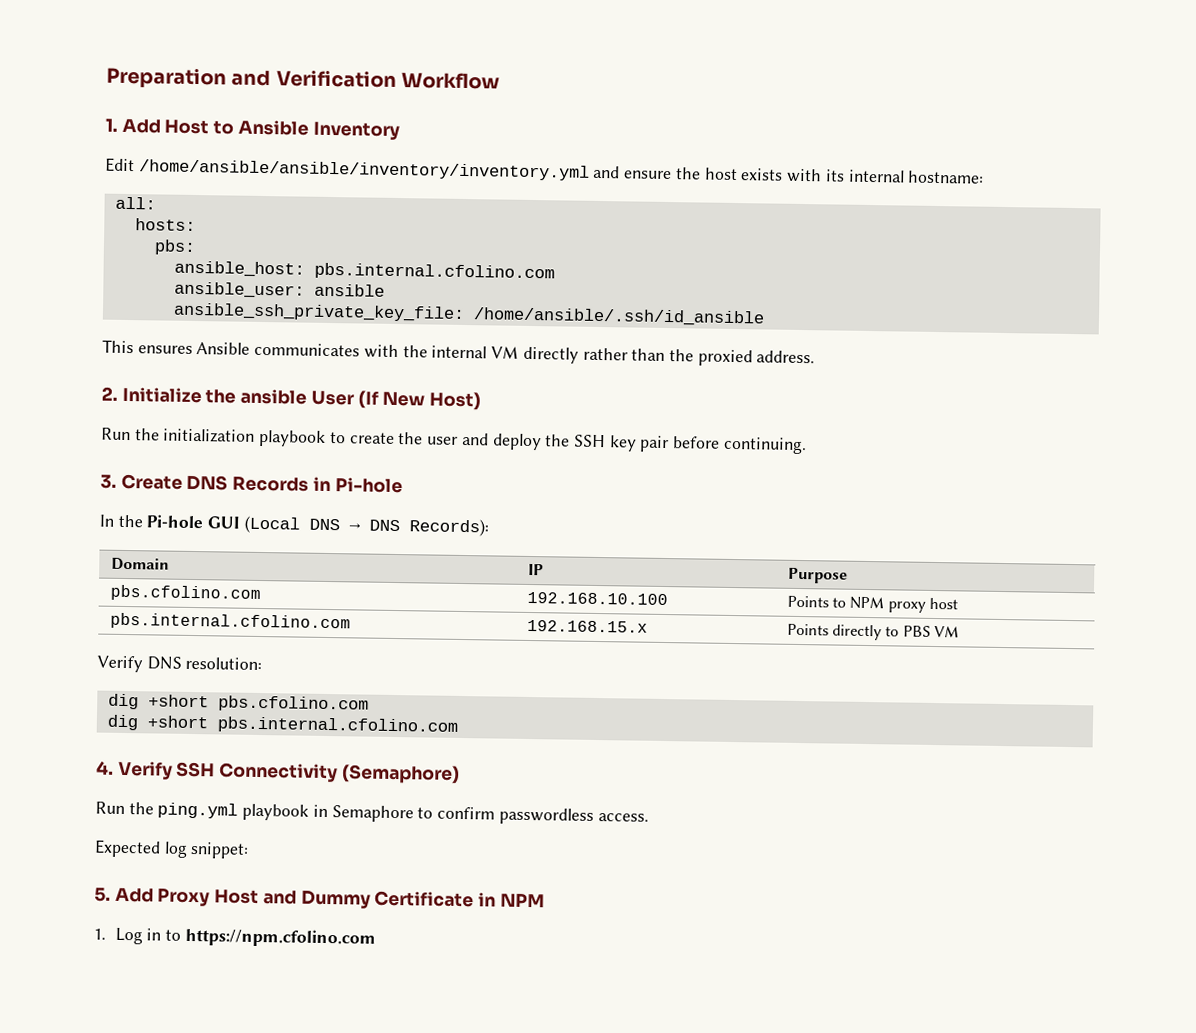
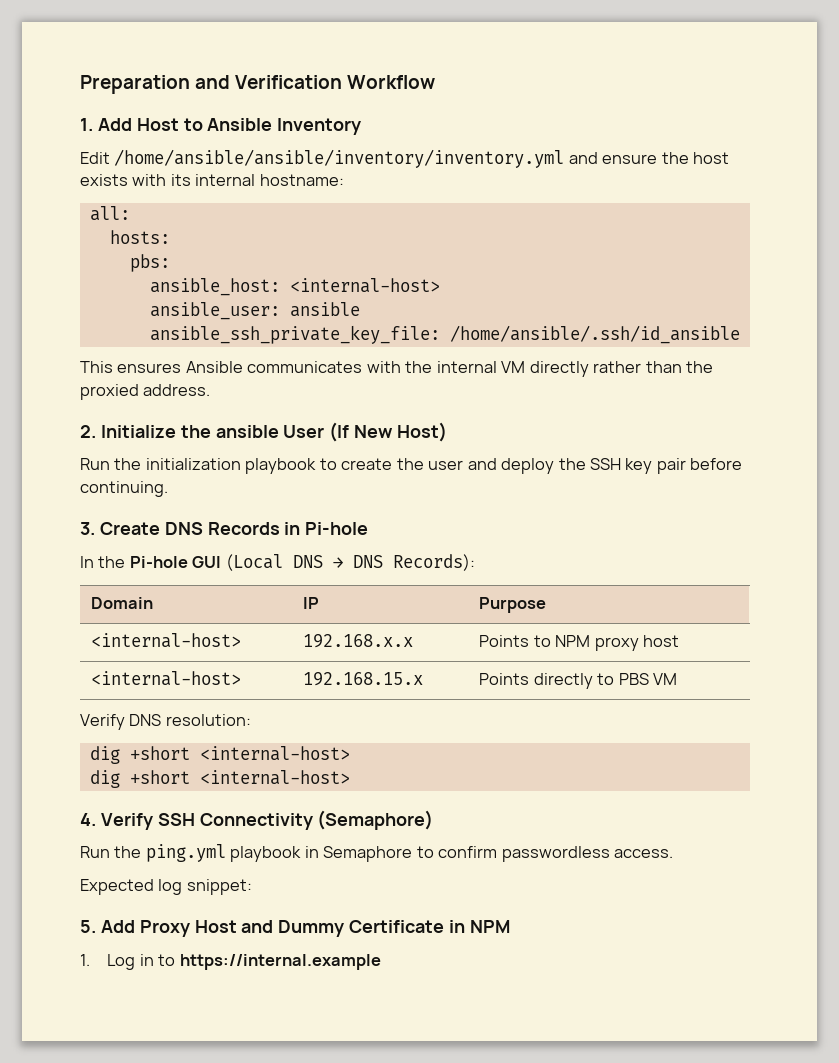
- ansible_host: pbs.internal.cfolino.com
+ ansible_host: <internal-host>
- pbs.cfolino.com | 192.168.10.100 | Points to NPM proxy host
+ <internal-host> | 192.168.x.x | Points to NPM proxy host
- pbs.internal.cfolino.com | 192.168.15.x | Points directly to PBS VM
+ <internal-host> | 192.168.15.x | Points directly to PBS VM
  Verify DNS resolution:
- dig +short pbs.cfolino.com
- dig +short pbs.internal.cfolino.com
+ dig +short <internal-host>
+ dig +short <internal-host>
- 1. Log in to https://npm.cfolino.com
+ 1. Log in to https://internal.example

